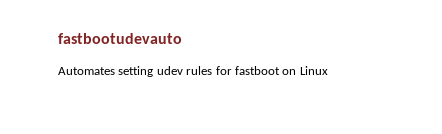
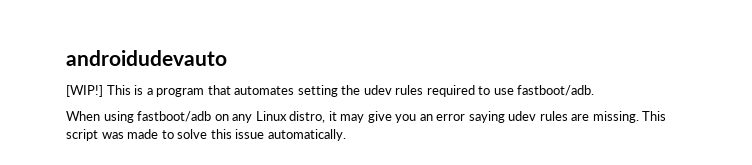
- fastbootudevauto
- Automates setting udev rules for fastboot on Linux
+ androidudevauto
+ [WIP!] This is a program that automates setting the udev rules required to use fastboot/adb.
+ When using fastboot/adb on any Linux distro, it may give you an error saying udev rules are missing. This script was made to solve this issue automatically.

